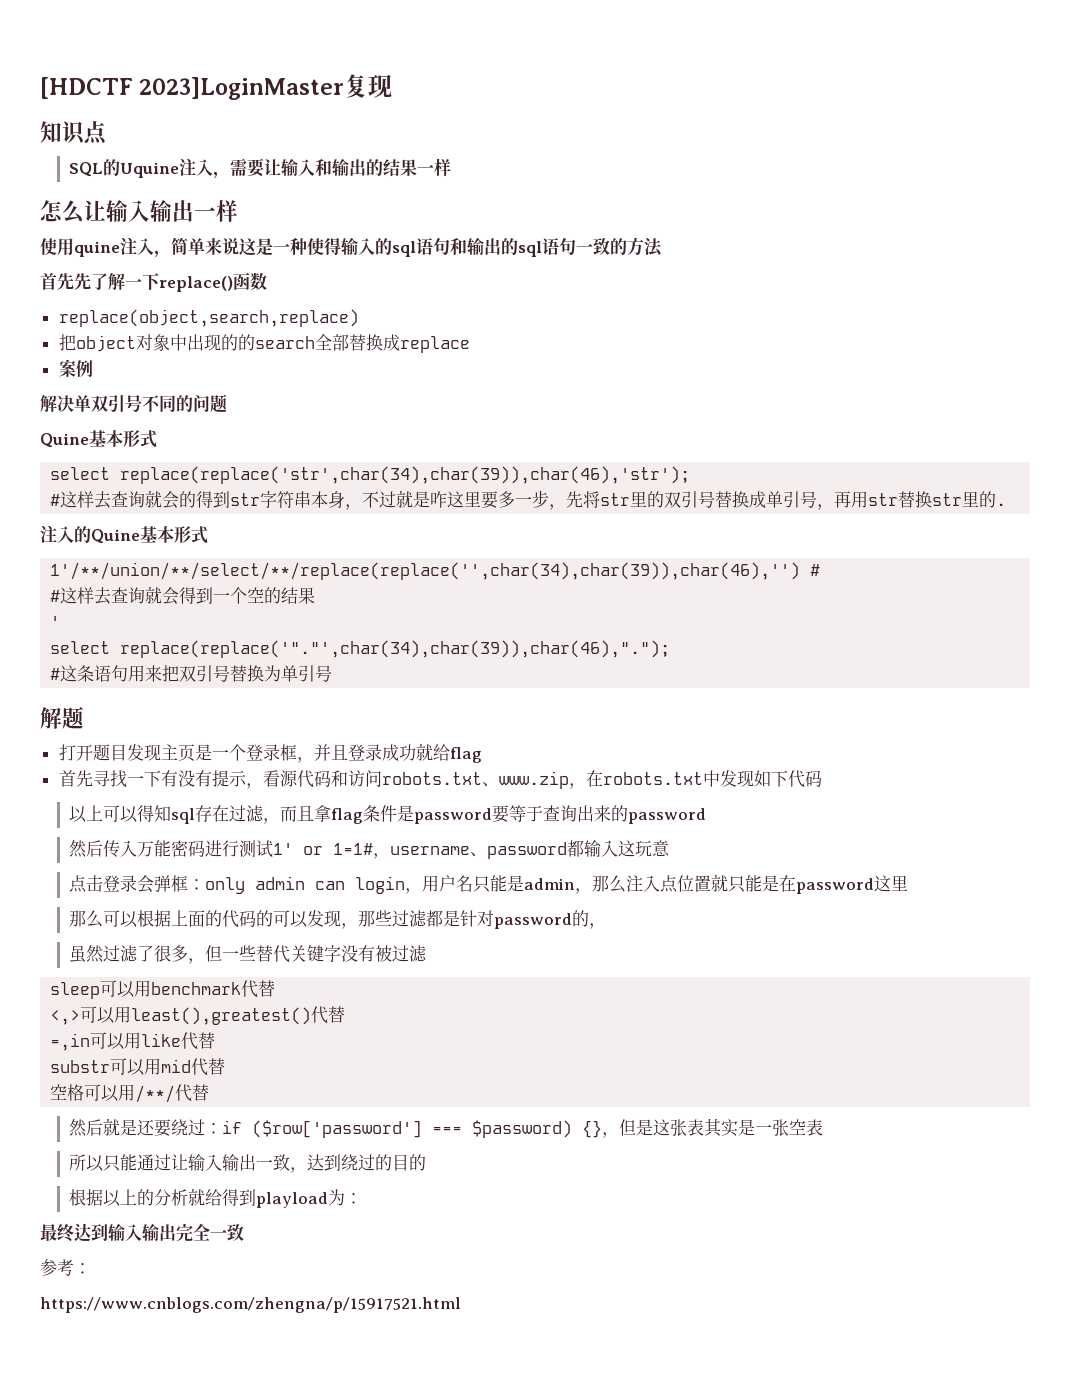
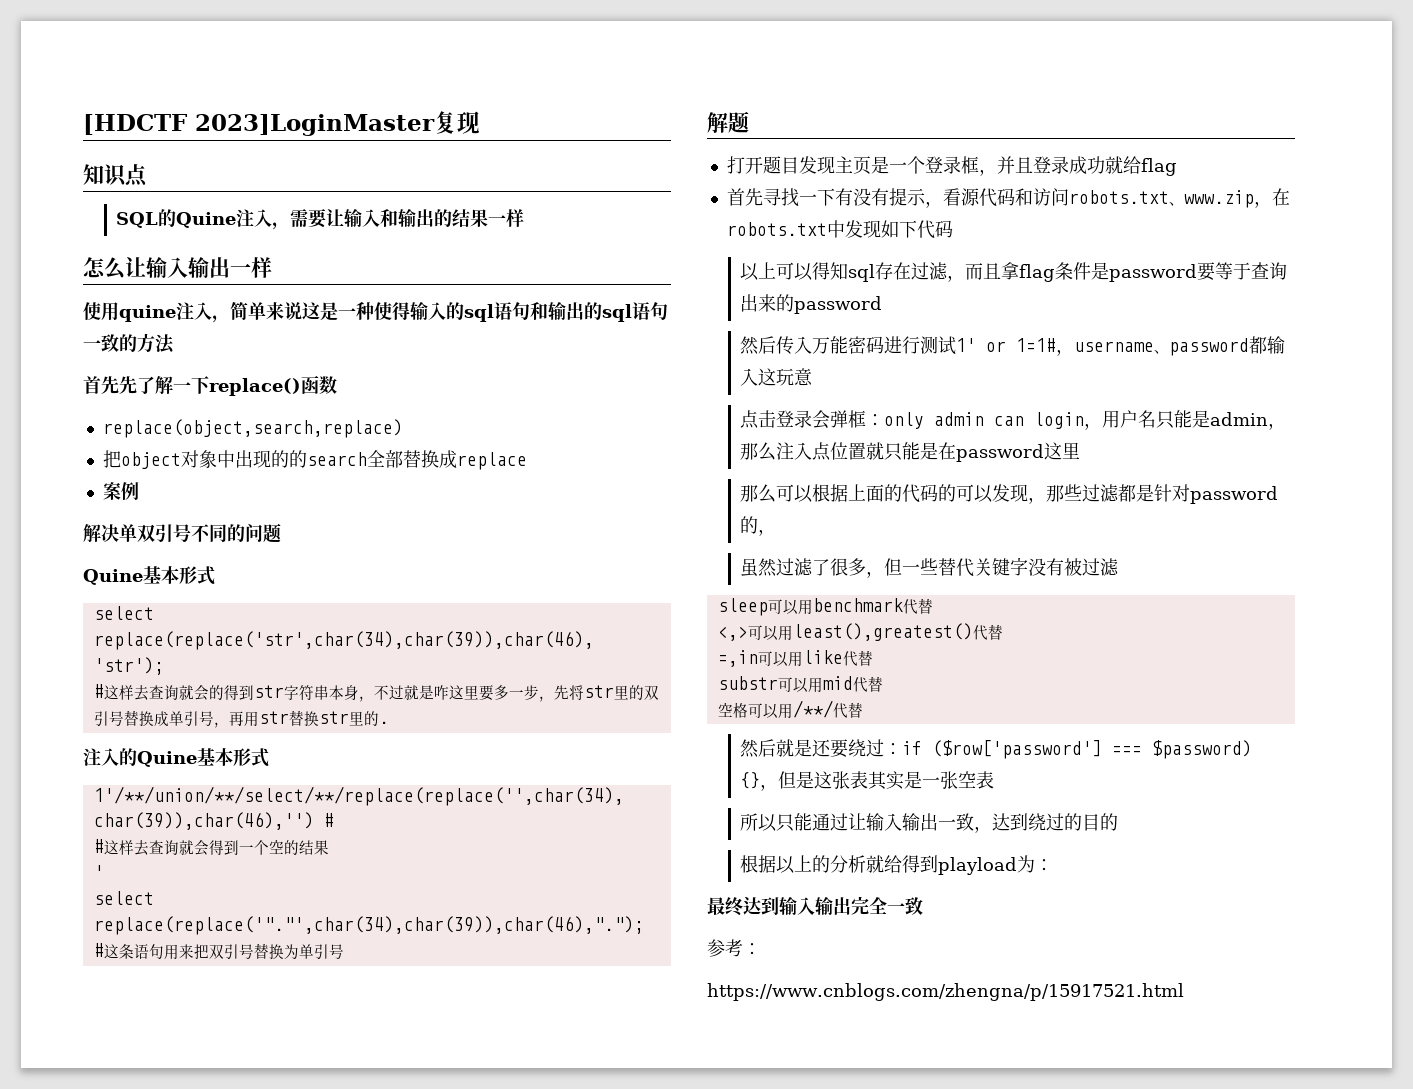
- SQL的Uquine注入，需要让输入和输出的结果一样
+ SQL的Quine注入，需要让输入和输出的结果一样

